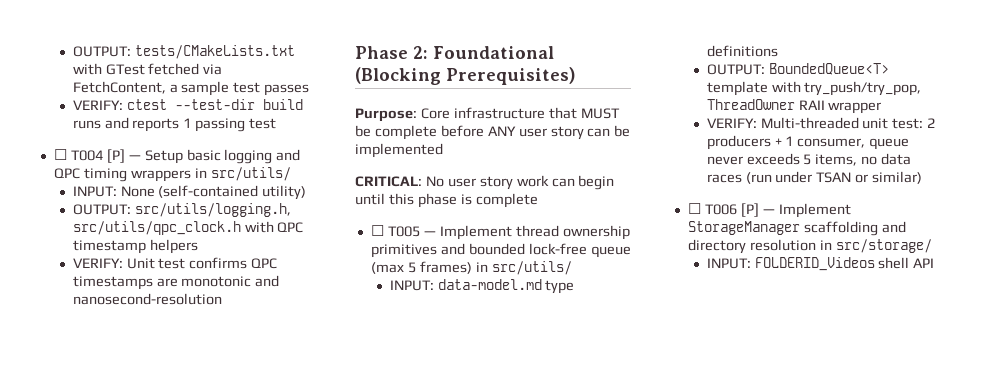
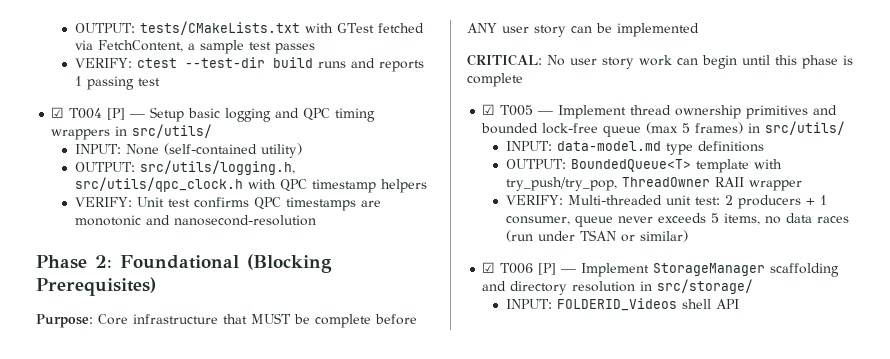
- ☐ T004 [P] — Setup basic logging and QPC timing wrappers in src/utils/
+ ☑ T004 [P] — Setup basic logging and QPC timing wrappers in src/utils/
- ☐ T005 — Implement thread ownership primitives and bounded lock-free queue (max 5 frames) in src/utils/
+ ☑ T005 — Implement thread ownership primitives and bounded lock-free queue (max 5 frames) in src/utils/
- ☐ T006 [P] — Implement StorageManager scaffolding and directory resolution in src/storage/
+ ☑ T006 [P] — Implement StorageManager scaffolding and directory resolution in src/storage/

